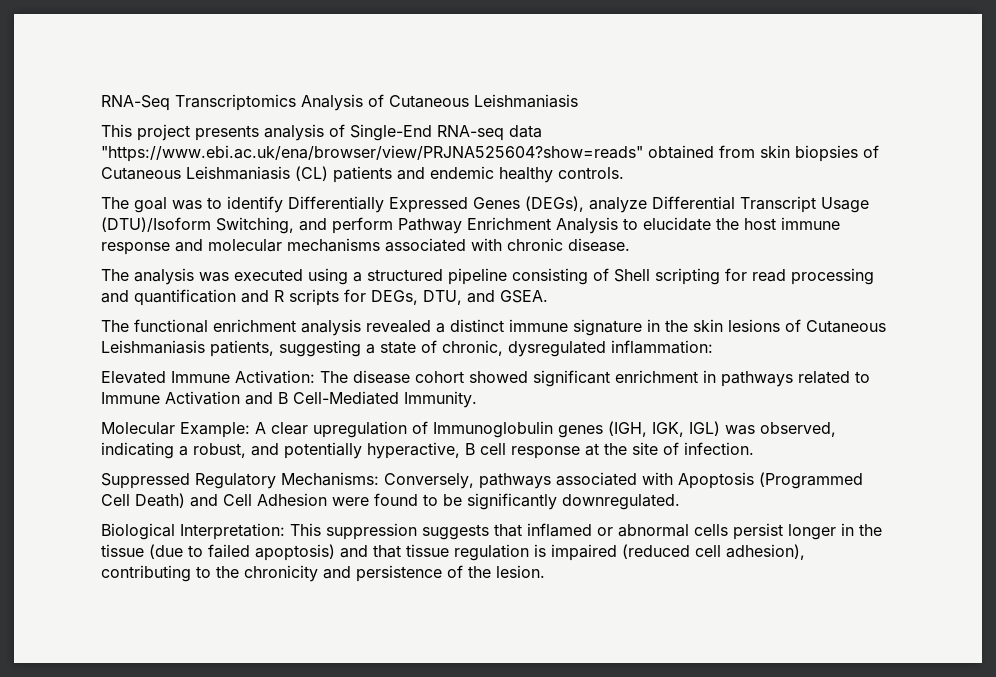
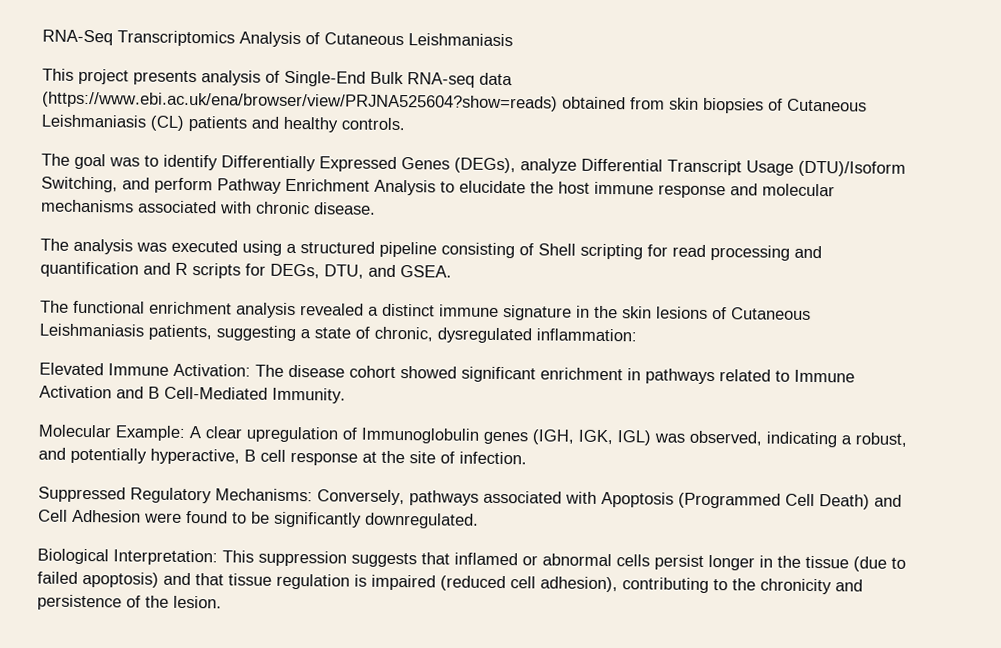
- This project presents analysis of Single-End RNA-seq data "https://www.ebi.ac.uk/ena/browser/view/PRJNA525604?show=reads" obtained from skin biopsies of Cutaneous Leishmaniasis (CL) patients and endemic healthy controls.
+ This project presents analysis of Single-End Bulk RNA-seq data (https://www.ebi.ac.uk/ena/browser/view/PRJNA525604?show=reads) obtained from skin biopsies of Cutaneous Leishmaniasis (CL) patients and healthy controls.

